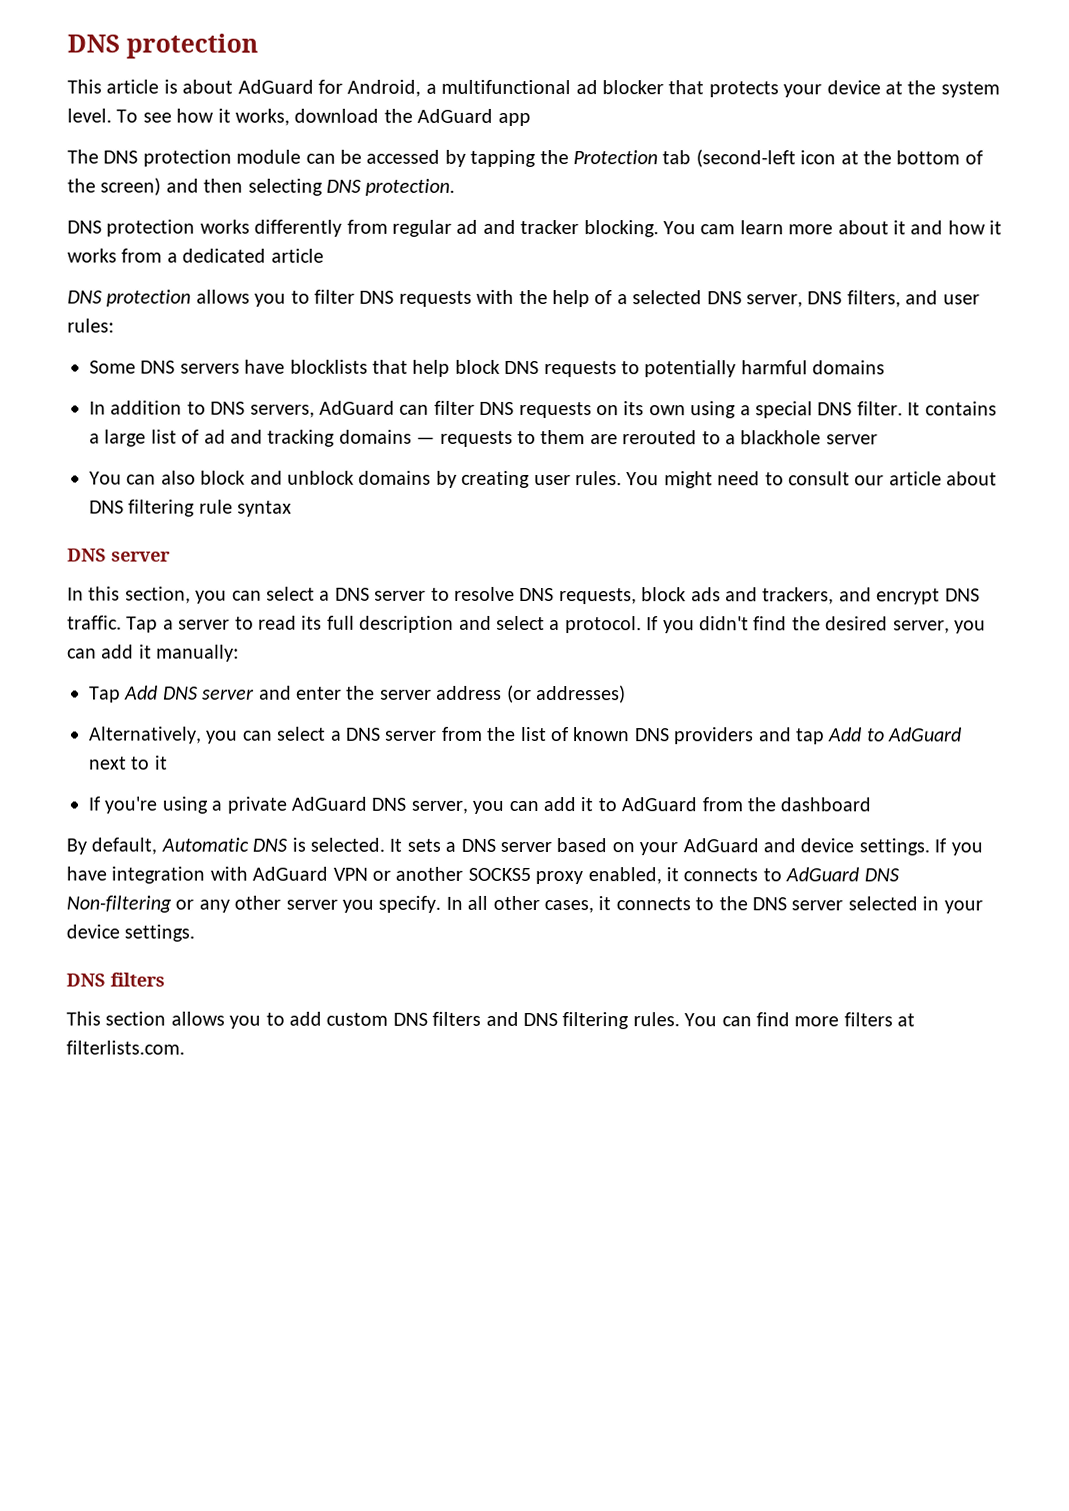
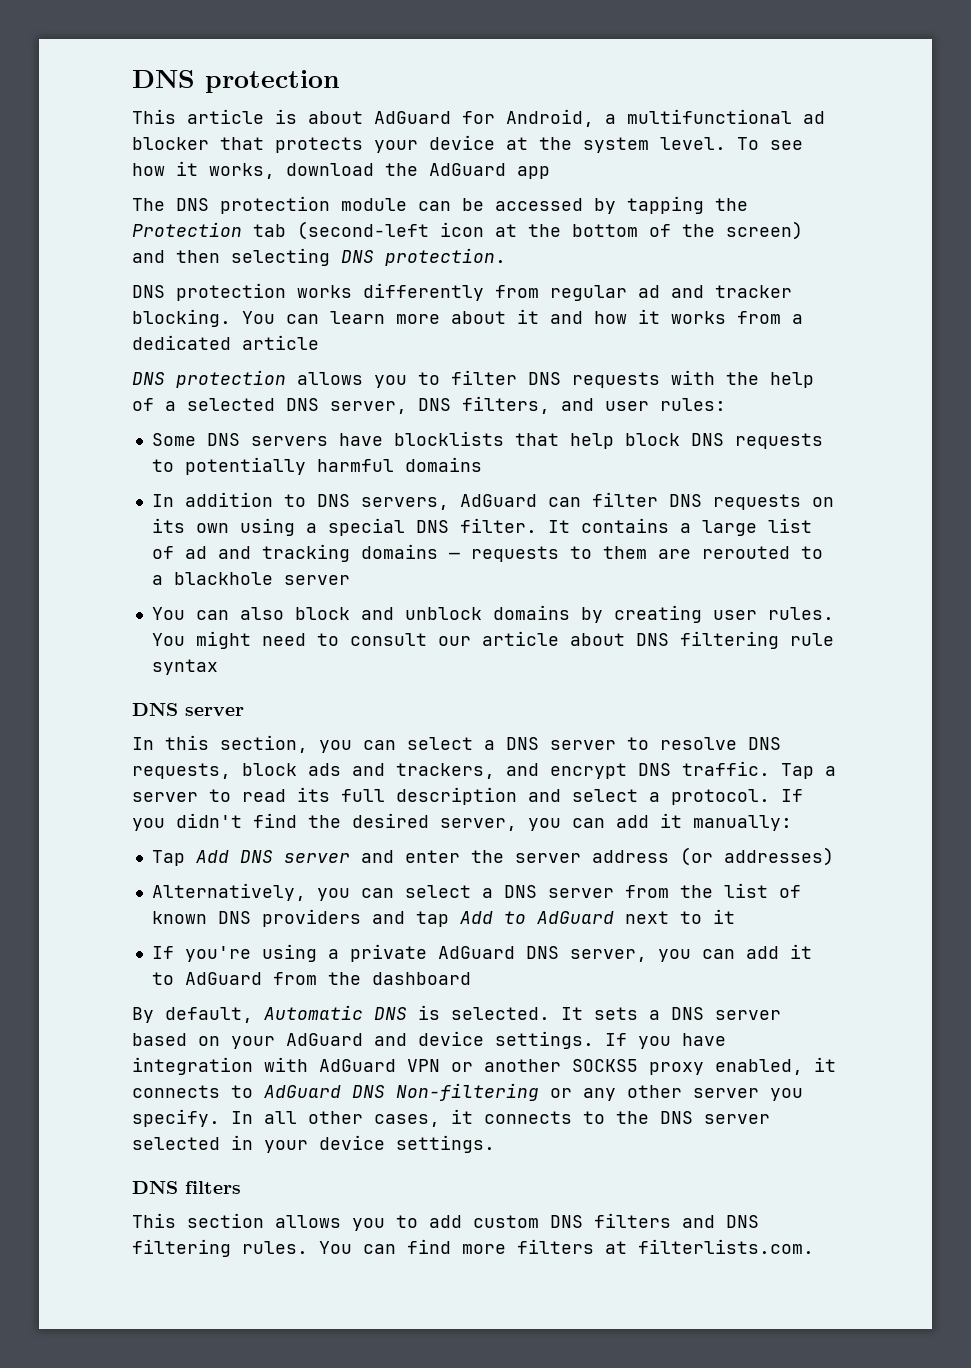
- You cam learn more about it and how it works from a dedicated article
+ You can learn more about it and how it works from a dedicated article

